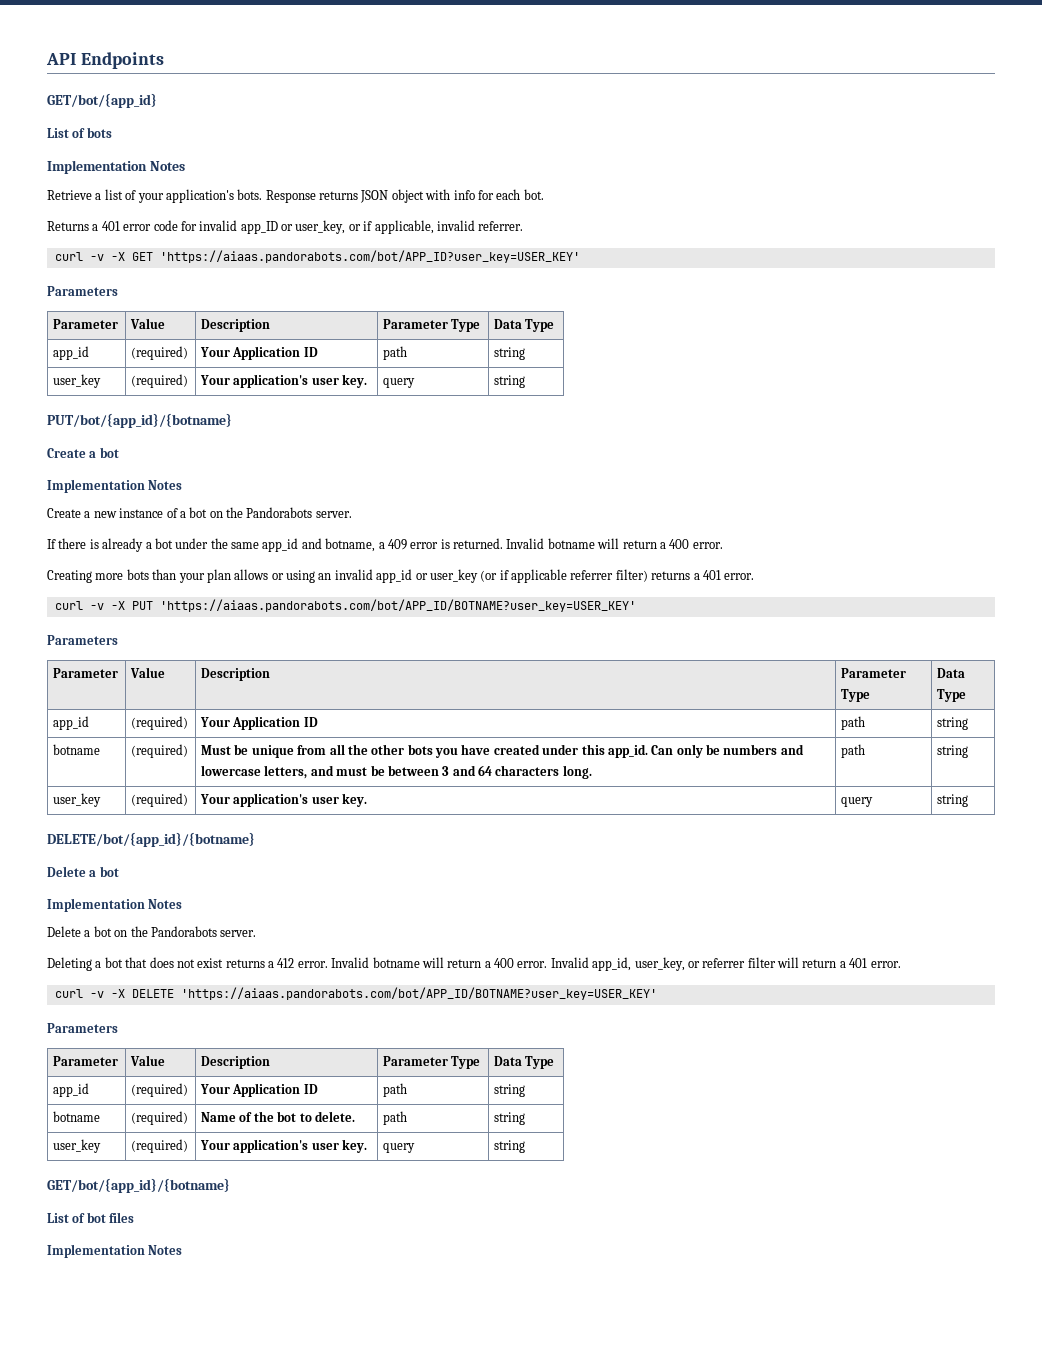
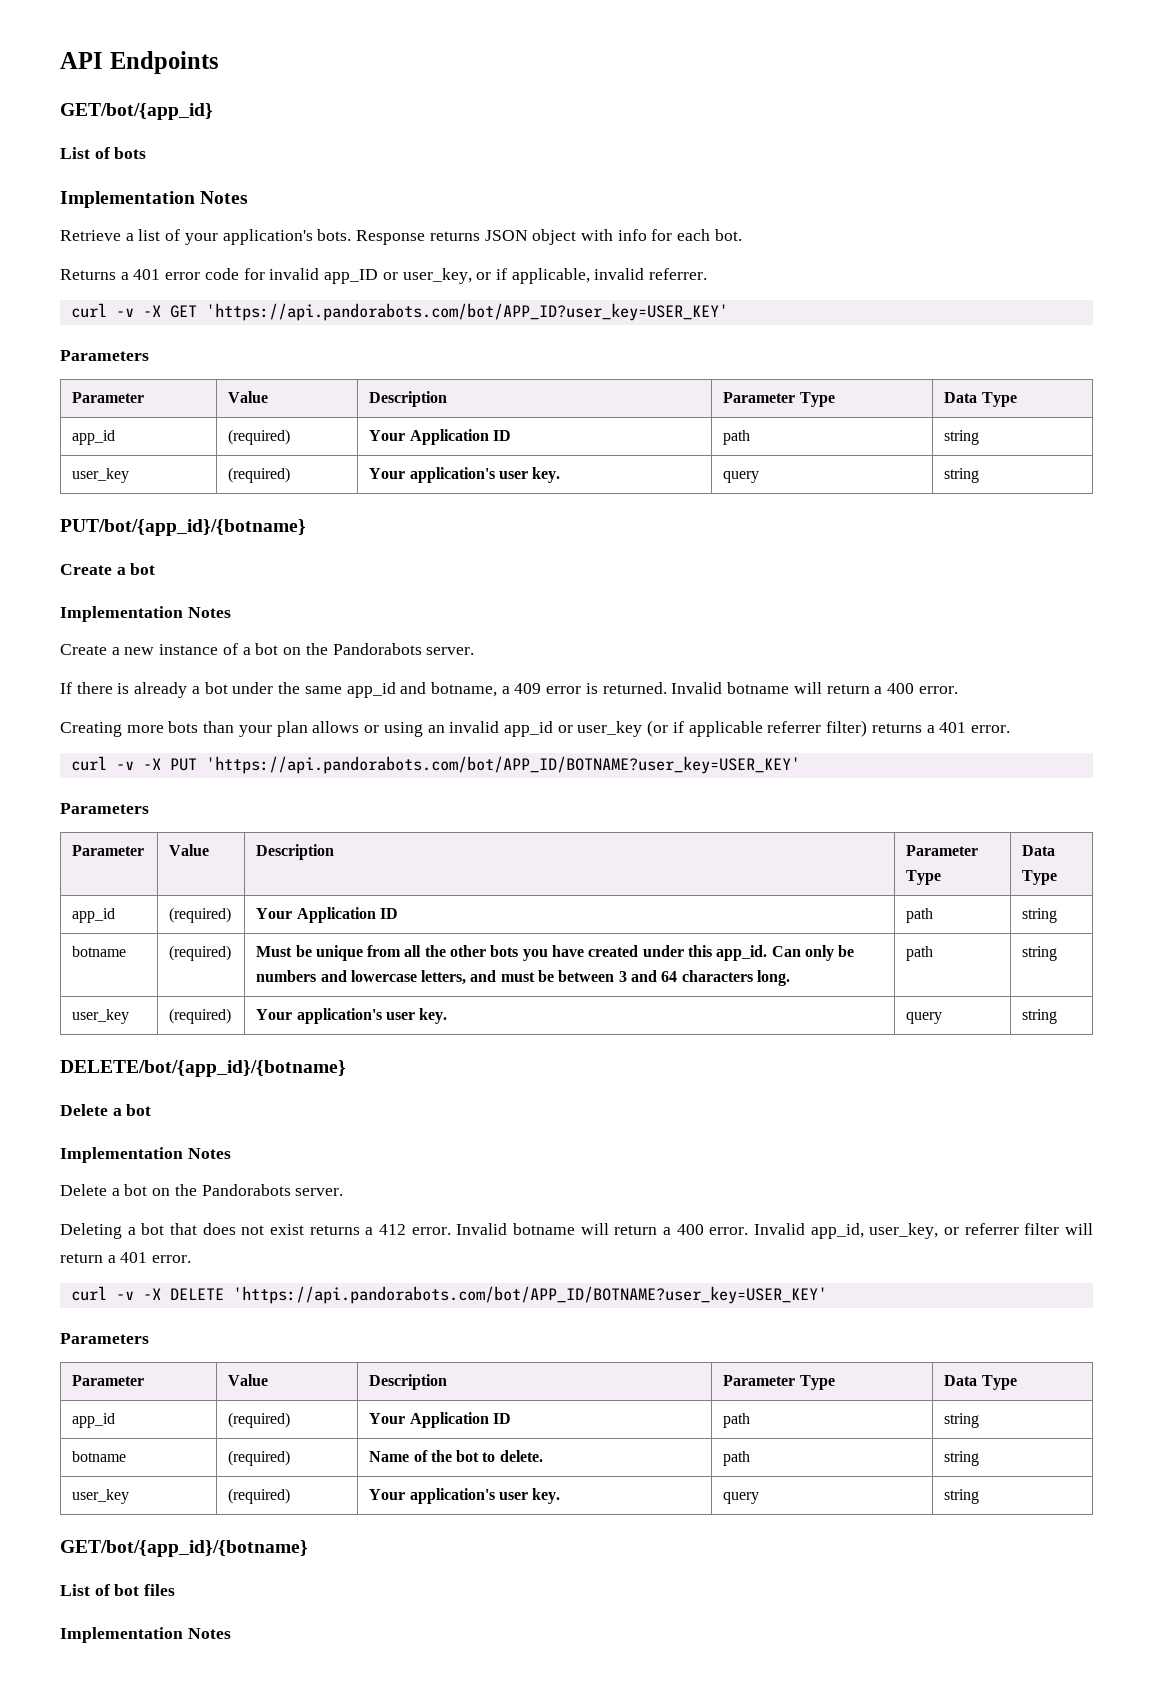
- curl -v -X GET 'https://aiaas.pandorabots.com/bot/APP_ID?user_key=USER_KEY'
+ curl -v -X GET 'https://api.pandorabots.com/bot/APP_ID?user_key=USER_KEY'
- curl -v -X PUT 'https://aiaas.pandorabots.com/bot/APP_ID/BOTNAME?user_key=USER_KEY'
+ curl -v -X PUT 'https://api.pandorabots.com/bot/APP_ID/BOTNAME?user_key=USER_KEY'
- curl -v -X DELETE 'https://aiaas.pandorabots.com/bot/APP_ID/BOTNAME?user_key=USER_KEY'
+ curl -v -X DELETE 'https://api.pandorabots.com/bot/APP_ID/BOTNAME?user_key=USER_KEY'

